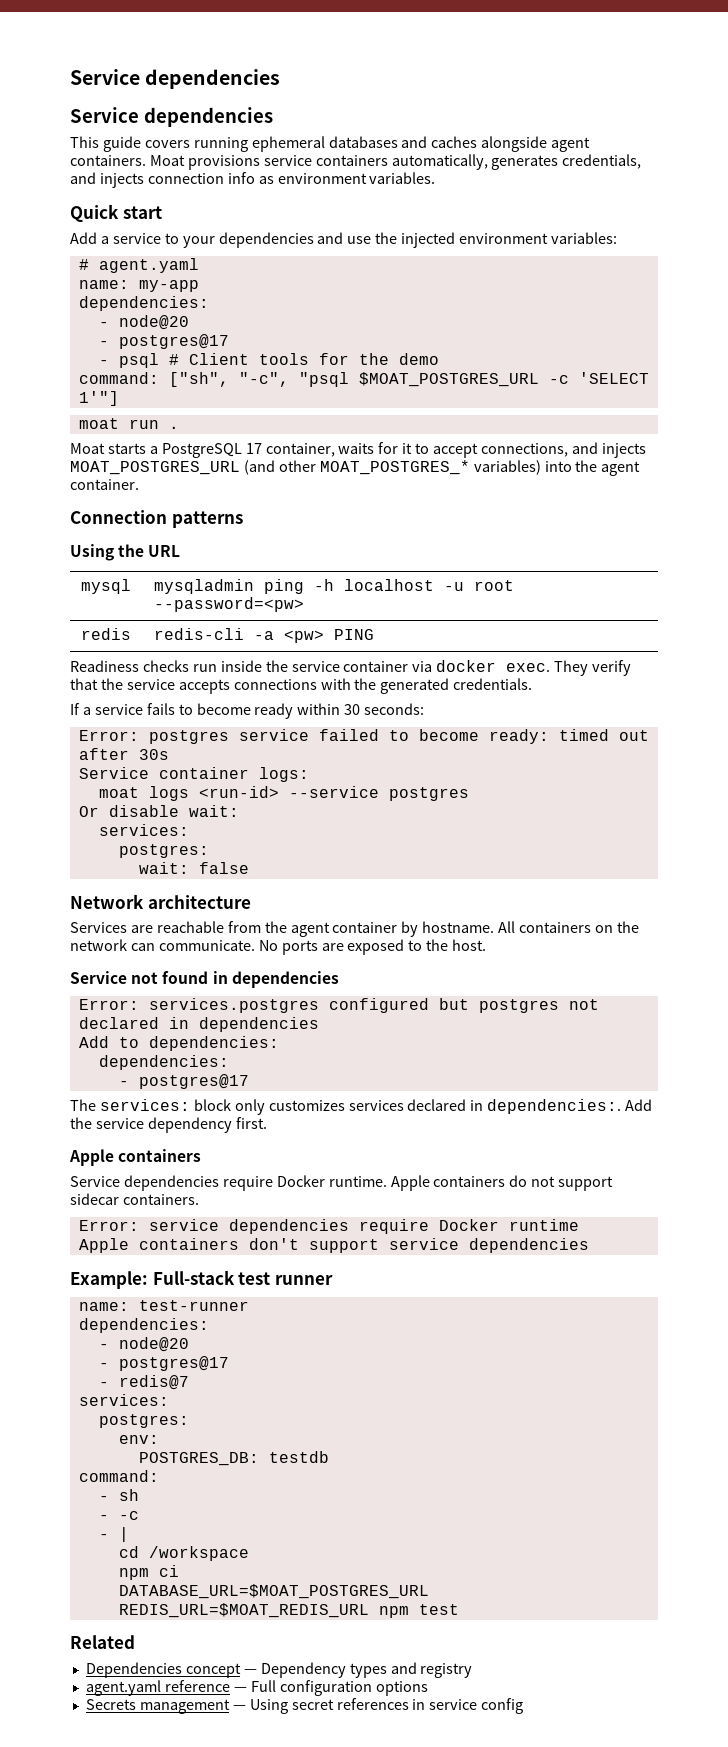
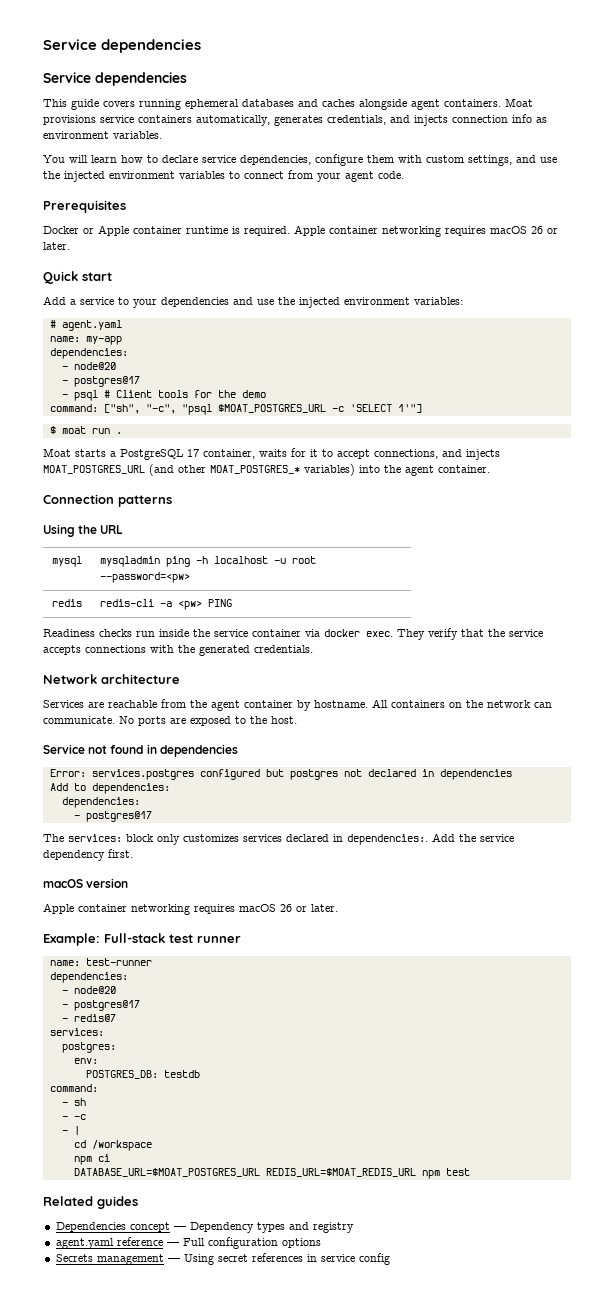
+ You will learn how to declare service dependencies, configure them with custom settings, and use the injected environment variables to connect from your agent code.
+ Prerequisites
+ Docker or Apple container runtime is required. Apple container networking requires macOS 26 or later.
- moat run .
+ $ moat run .
- If a service fails to become ready within 30 seconds:
- Error: postgres service failed to become ready: timed out after 30s
- Service container logs:
- moat logs <run-id> --service postgres
- Or disable wait:
- services:
- postgres:
- wait: false
  Add the service dependency first.
- Apple containers
- Service dependencies require Docker runtime. Apple containers do not support sidecar containers.
- Error: service dependencies require Docker runtime
- Apple containers don't support service dependencies
+ macOS version
+ Apple container networking requires macOS 26 or later.
- Related
+ Related guides

